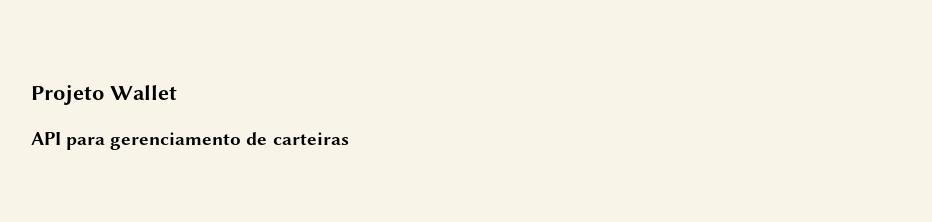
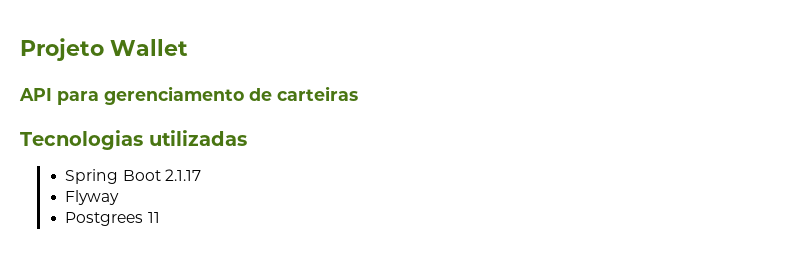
+ Tecnologias utilizadas
+ Spring Boot 2.1.17
+ Flyway
+ Postgrees 11

